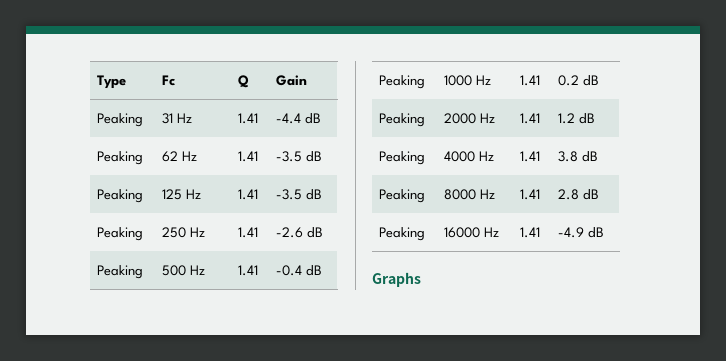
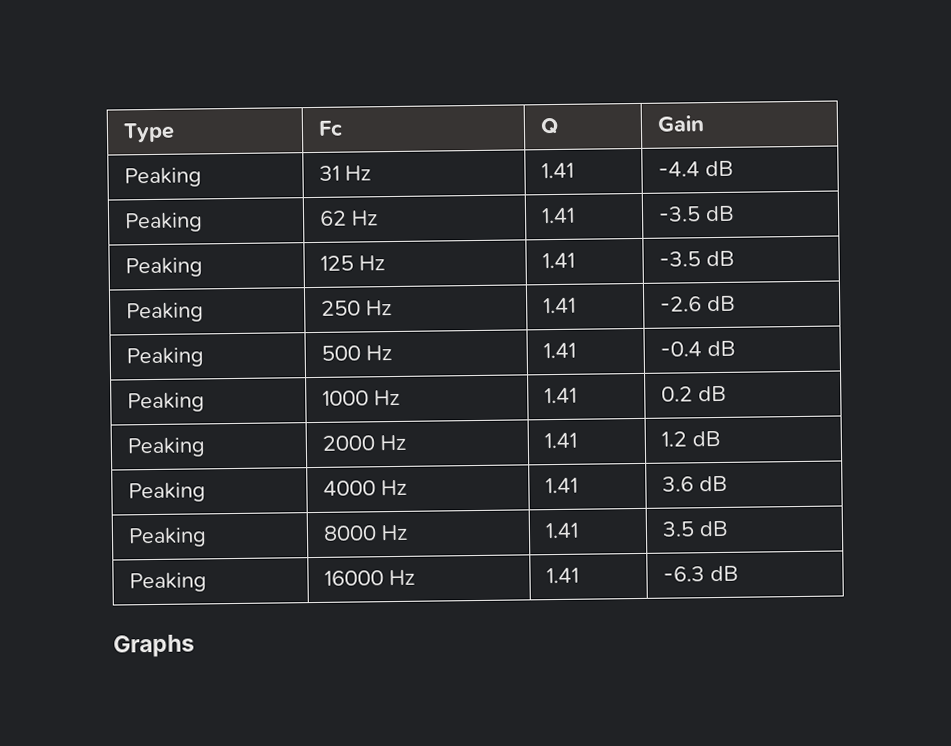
- Peaking | 4000 Hz | 1.41 | 3.8 dB
+ Peaking | 4000 Hz | 1.41 | 3.6 dB
- Peaking | 8000 Hz | 1.41 | 2.8 dB
+ Peaking | 8000 Hz | 1.41 | 3.5 dB
- Peaking | 16000 Hz | 1.41 | -4.9 dB
+ Peaking | 16000 Hz | 1.41 | -6.3 dB

